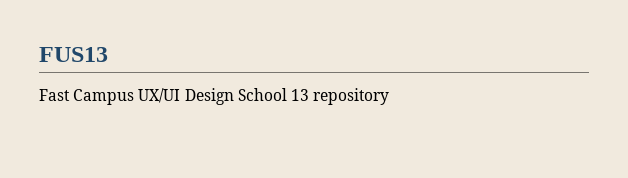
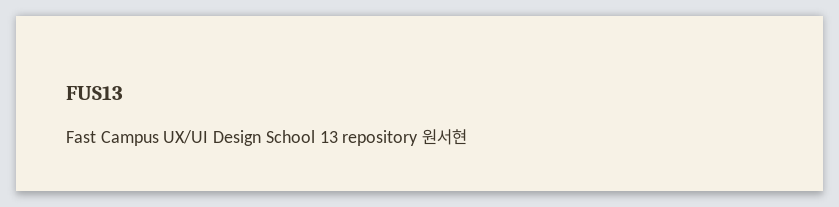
- Fast Campus UX/UI Design School 13 repository
+ Fast Campus UX/UI Design School 13 repository 원서현

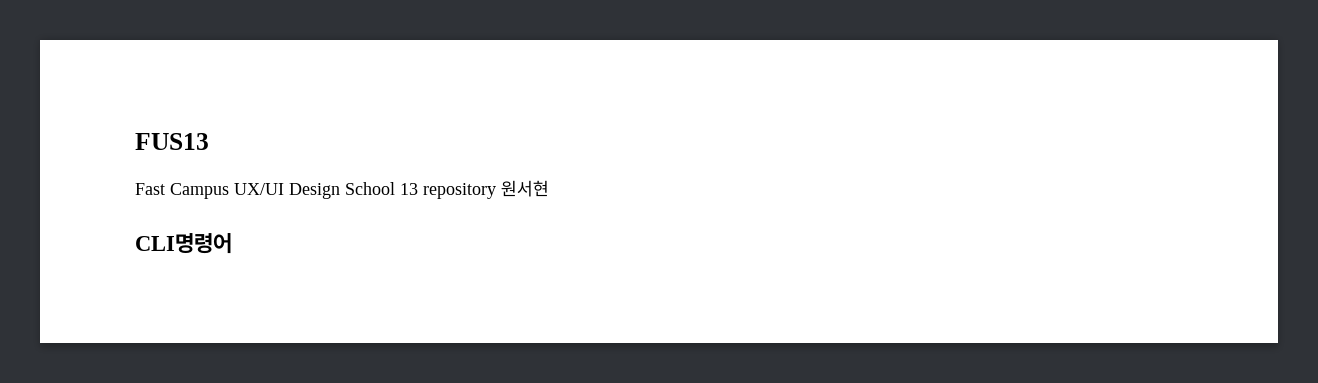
+ CLI명령어

